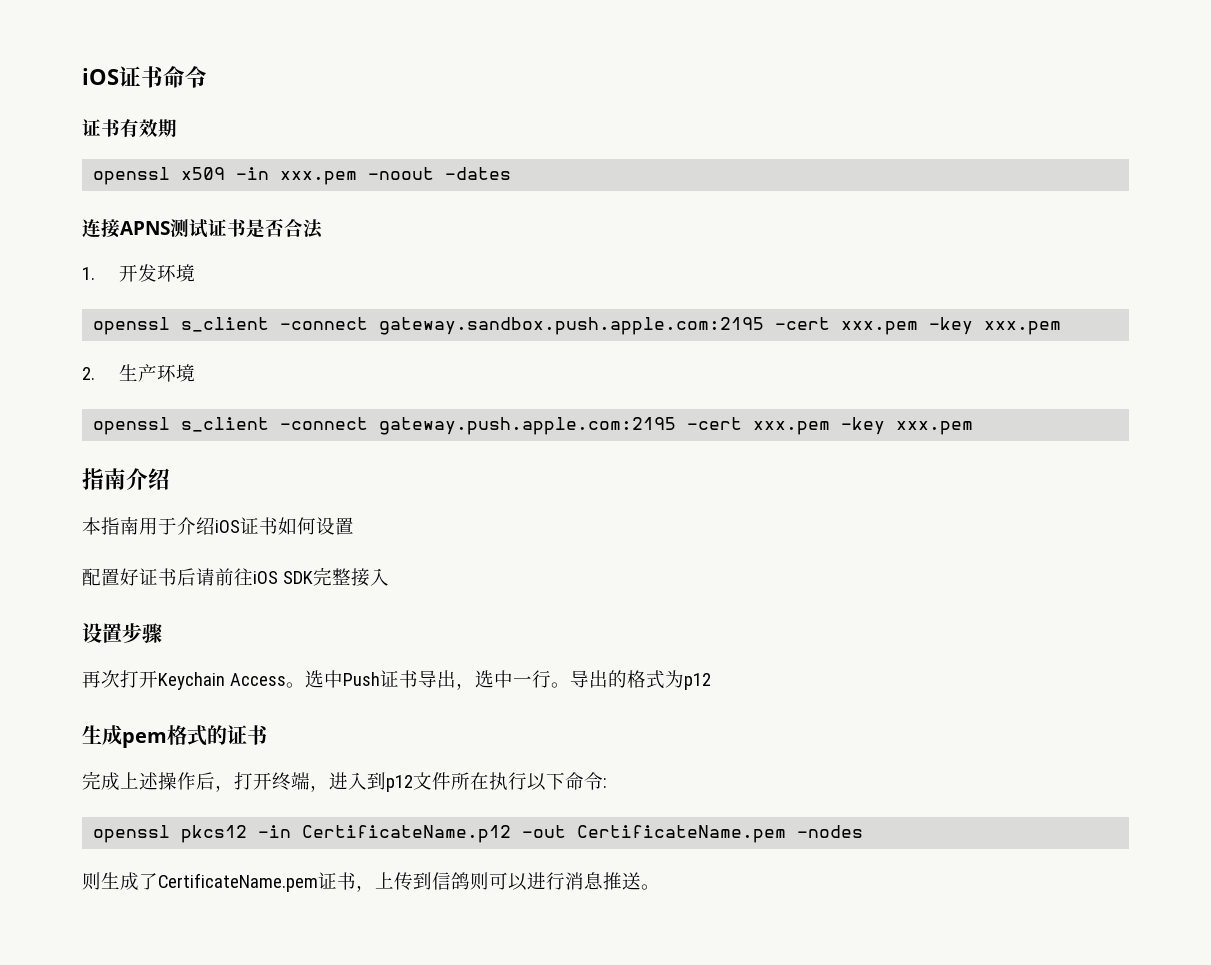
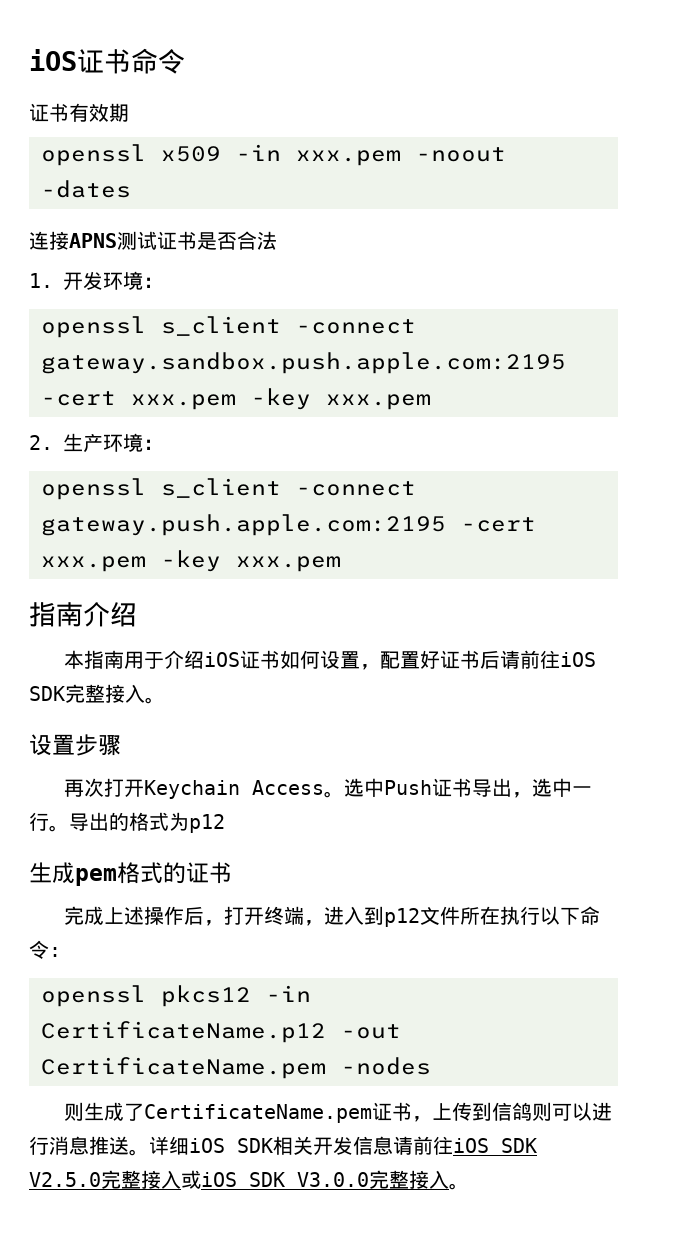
- 1.开发环境
+ 1.开发环境：
- 2.生产环境
+ 2.生产环境：
- 本指南用于介绍iOS证书如何设置
- 配置好证书后请前往iOS SDK完整接入
+ 本指南用于介绍iOS证书如何设置，配置好证书后请前往iOS SDK完整接入。
+ 详细iOS SDK相关开发信息请前往iOS SDK V2.5.0完整接入或iOS SDK V3.0.0完整接入。

